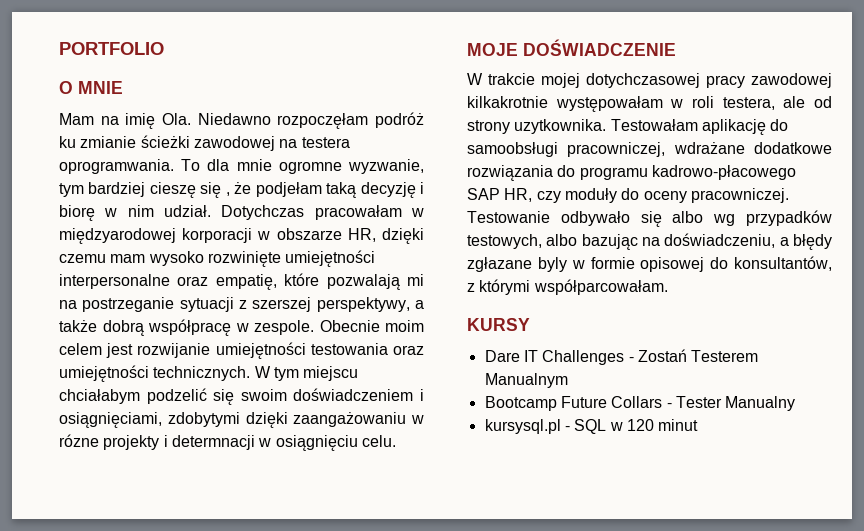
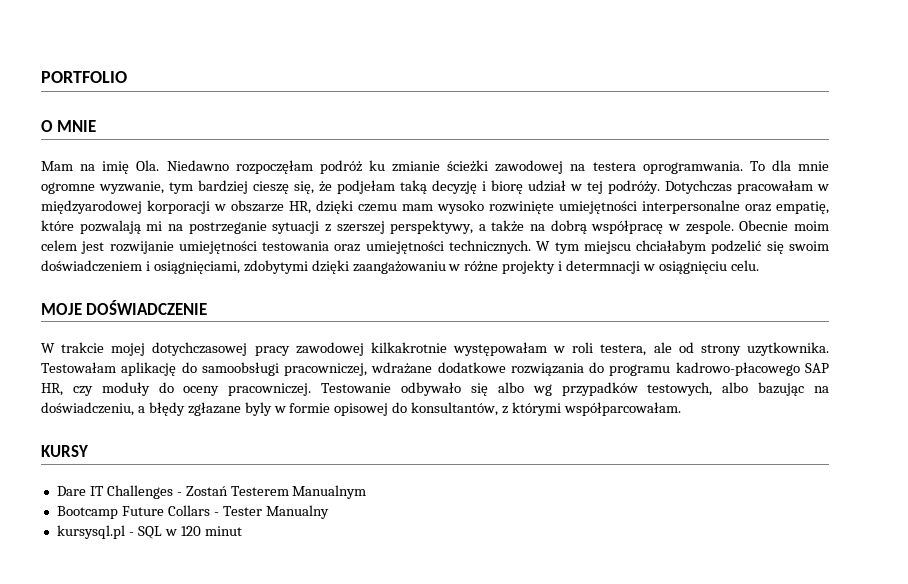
- To dla mnie ogromne wyzwanie, tym bardziej cieszę się , że podjełam taką decyzję i biorę w nim udział.
+ To dla mnie ogromne wyzwanie, tym bardziej cieszę się, że podjełam taką decyzję i biorę udział w tej podróży.
- Dotychczas pracowałam w międzyarodowej korporacji w obszarze HR, dzięki czemu mam wysoko rozwinięte umiejętności interpersonalne oraz empatię, które pozwalają mi na postrzeganie sytuacji z szerszej perspektywy, a także dobrą współpracę w zespole.
+ Dotychczas pracowałam w międzyarodowej korporacji w obszarze HR, dzięki czemu mam wysoko rozwinięte umiejętności interpersonalne oraz empatię, które pozwalają mi na postrzeganie sytuacji z szerszej perspektywy, a także na dobrą współpracę w zespole.
- W tym miejscu chciałabym podzelić się swoim doświadczeniem i osiągnięciami, zdobytymi dzięki zaangażowaniu w rózne projekty i determnacji w osiągnięciu celu.
+ W tym miejscu chciałabym podzelić się swoim doświadczeniem i osiągnięciami, zdobytymi dzięki zaangażowaniu w różne projekty i determnacji w osiągnięciu celu.

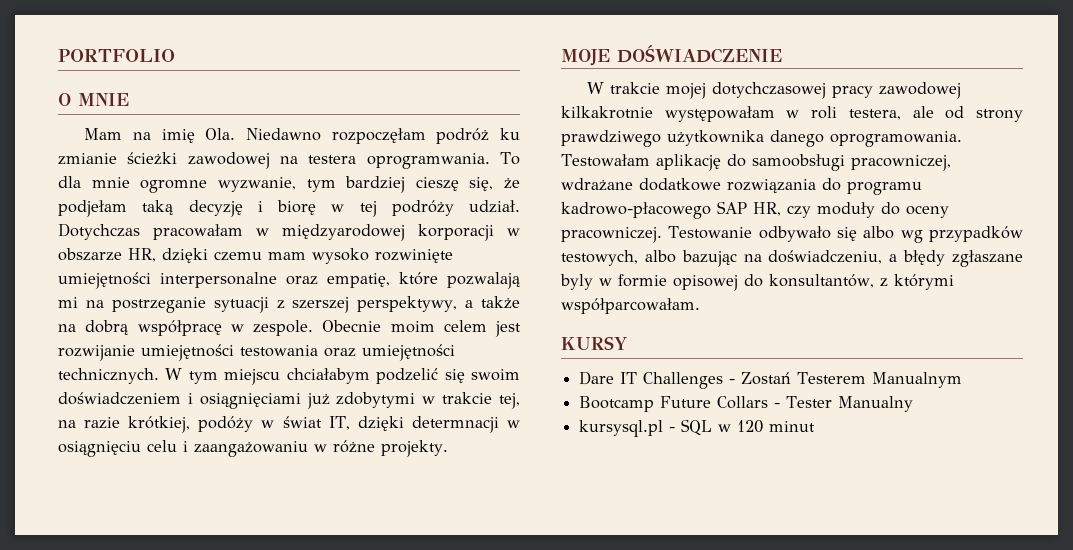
- To dla mnie ogromne wyzwanie, tym bardziej cieszę się, że podjełam taką decyzję i biorę udział w tej podróży.
+ To dla mnie ogromne wyzwanie, tym bardziej cieszę się, że podjełam taką decyzję i biorę w tej podróży udział.
- W tym miejscu chciałabym podzelić się swoim doświadczeniem i osiągnięciami, zdobytymi dzięki zaangażowaniu w różne projekty i determnacji w osiągnięciu celu.
+ W tym miejscu chciałabym podzelić się swoim doświadczeniem i osiągnięciami już zdobytymi w trakcie tej, na razie krótkiej, podóży w świat IT, dzięki determnacji w osiągnięciu celu i zaangażowaniu w różne projekty.
- W trakcie mojej dotychczasowej pracy zawodowej kilkakrotnie występowałam w roli testera, ale od strony uzytkownika.
+ W trakcie mojej dotychczasowej pracy zawodowej kilkakrotnie występowałam w roli testera, ale od strony prawdziwego użytkownika danego oprogramowania.
- Testowanie odbywało się albo wg przypadków testowych, albo bazując na doświadczeniu, a błędy zgłazane byly w formie opisowej do konsultantów, z którymi współparcowałam.
+ Testowanie odbywało się albo wg przypadków testowych, albo bazując na doświadczeniu, a błędy zgłaszane byly w formie opisowej do konsultantów, z którymi współparcowałam.

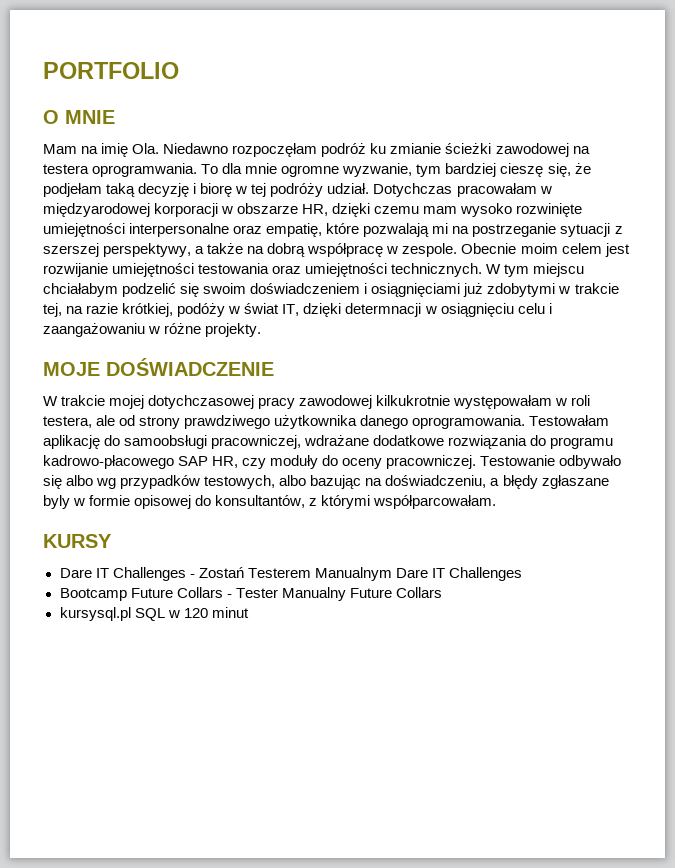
- W trakcie mojej dotychczasowej pracy zawodowej kilkakrotnie występowałam w roli testera, ale od strony prawdziwego użytkownika danego oprogramowania.
+ W trakcie mojej dotychczasowej pracy zawodowej kilkukrotnie występowałam w roli testera, ale od strony prawdziwego użytkownika danego oprogramowania.
- Dare IT Challenges - Zostań Testerem Manualnym
+ Dare IT Challenges - Zostań Testerem Manualnym Dare IT Challenges
- Bootcamp Future Collars - Tester Manualny
+ Bootcamp Future Collars - Tester Manualny Future Collars
- kursysql.pl - SQL w 120 minut
+ kursysql.pl SQL w 120 minut

